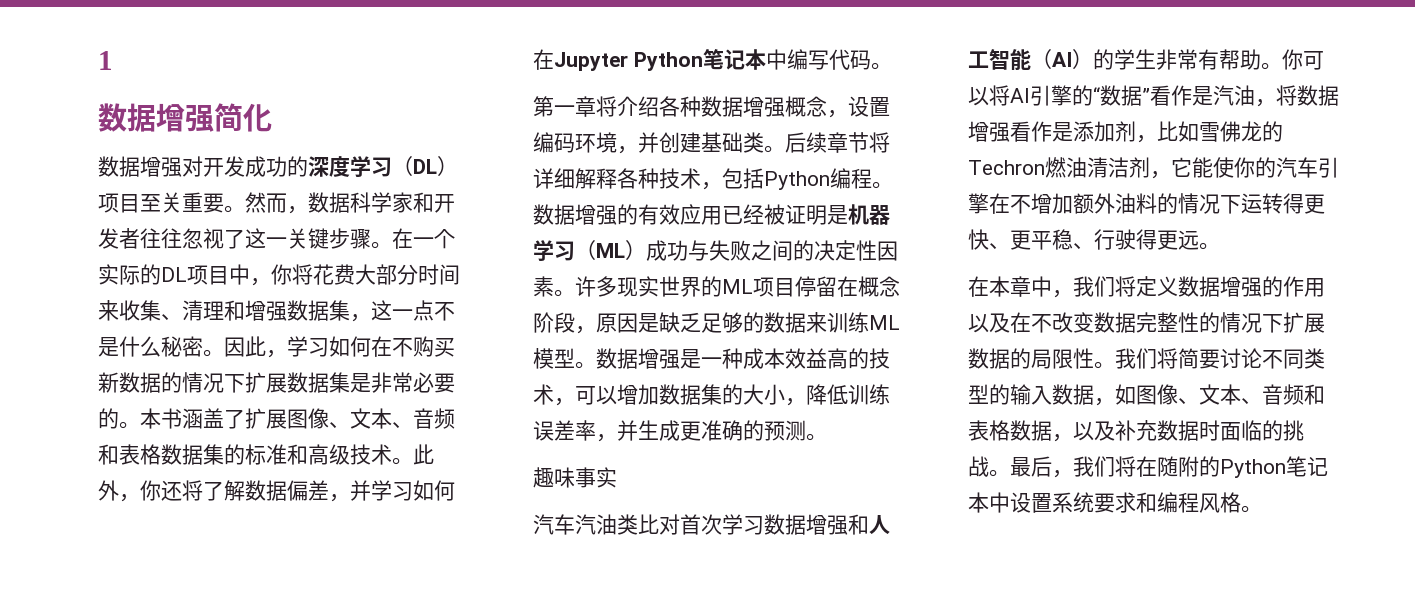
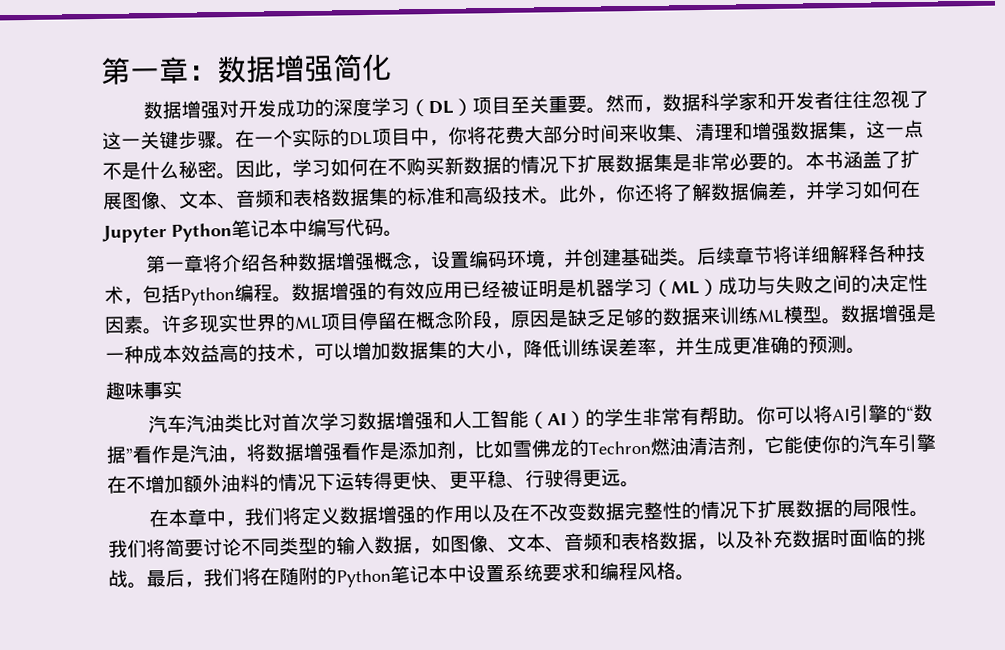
- 1
- 数据增强简化
+ 第一章：数据增强简化

